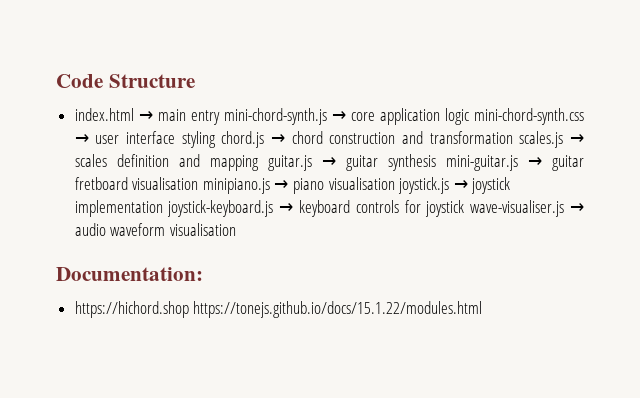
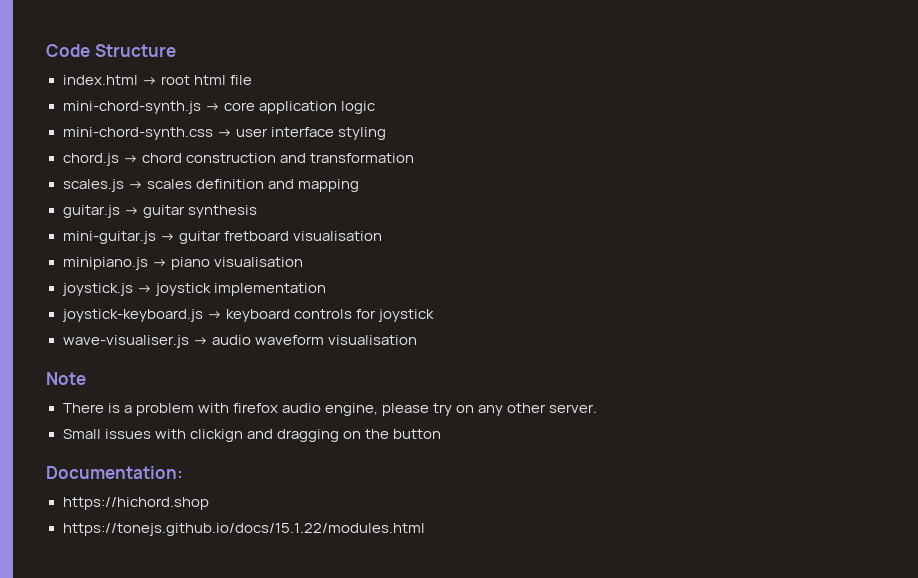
- index.html → main entry mini-chord-synth.js → core application logic mini-chord-synth.css → user interface styling chord.js → chord construction and transformation scales.js → scales definition and mapping guitar.js → guitar synthesis mini-guitar.js → guitar fretboard visualisation minipiano.js → piano visualisation joystick.js → joystick implementation joystick-keyboard.js → keyboard controls for joystick wave-visualiser.js → audio waveform visualisation
+ index.html → root html file
+ mini-chord-synth.js → core application logic
+ mini-chord-synth.css → user interface styling
+ chord.js → chord construction and transformation
+ scales.js → scales definition and mapping
+ guitar.js → guitar synthesis
+ mini-guitar.js → guitar fretboard visualisation
+ minipiano.js → piano visualisation
+ joystick.js → joystick implementation
+ joystick-keyboard.js → keyboard controls for joystick
+ wave-visualiser.js → audio waveform visualisation
+ Note
+ There is a problem with firefox audio engine, please try on any other server.
+ Small issues with clickign and dragging on the button
- https://hichord.shop https://tonejs.github.io/docs/15.1.22/modules.html
+ https://hichord.shop
+ https://tonejs.github.io/docs/15.1.22/modules.html

